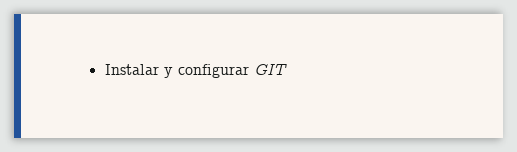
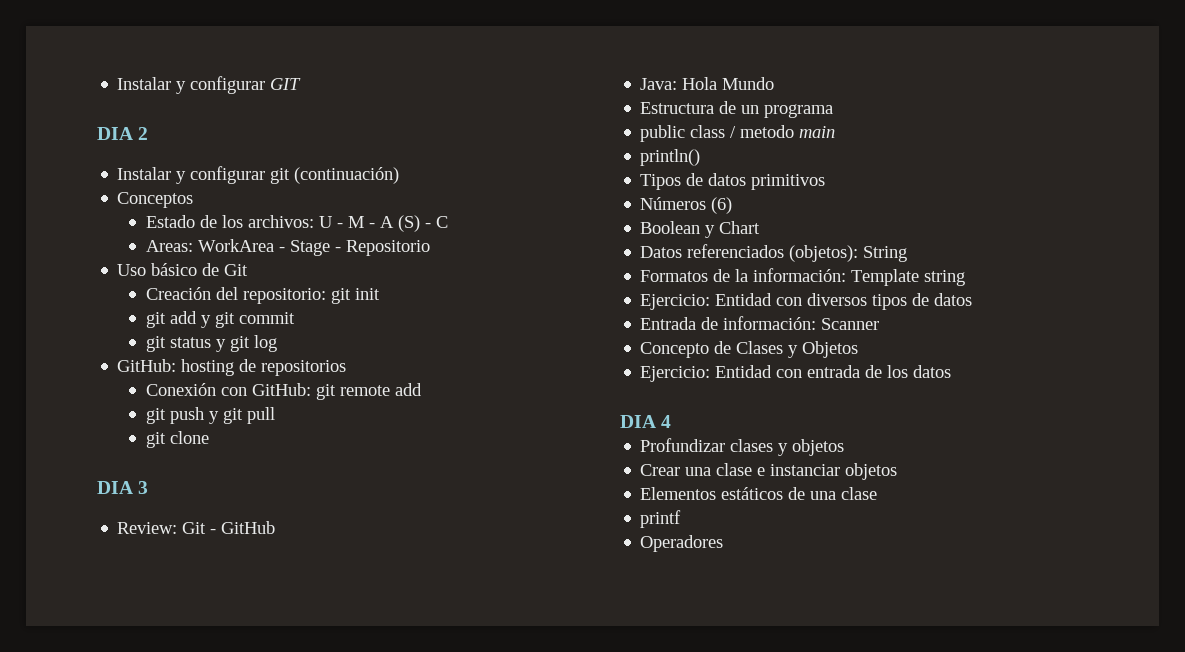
+ DIA 2
+ Instalar y configurar git (continuación)
+ Conceptos
+ Estado de los archivos: U - M - A (S) - C
+ Areas: WorkArea - Stage - Repositorio
+ Uso básico de Git
+ Creación del repositorio: git init
+ git add y git commit
+ git status y git log
+ GitHub: hosting de repositorios
+ Conexión con GitHub: git remote add
+ git push y git pull
+ git clone
+ DIA 3
+ Review: Git - GitHub
+ Java: Hola Mundo
+ Estructura de un programa
+ public class / metodo main
+ println()
+ Tipos de datos primitivos
+ Números (6)
+ Boolean y Chart
+ Datos referenciados (objetos): String
+ Formatos de la información: Template string
+ Ejercicio: Entidad con diversos tipos de datos
+ Entrada de información: Scanner
+ Concepto de Clases y Objetos
+ Ejercicio: Entidad con entrada de los datos
+ DIA 4
+ Profundizar clases y objetos
+ Crear una clase e instanciar objetos
+ Elementos estáticos de una clase
+ printf
+ Operadores

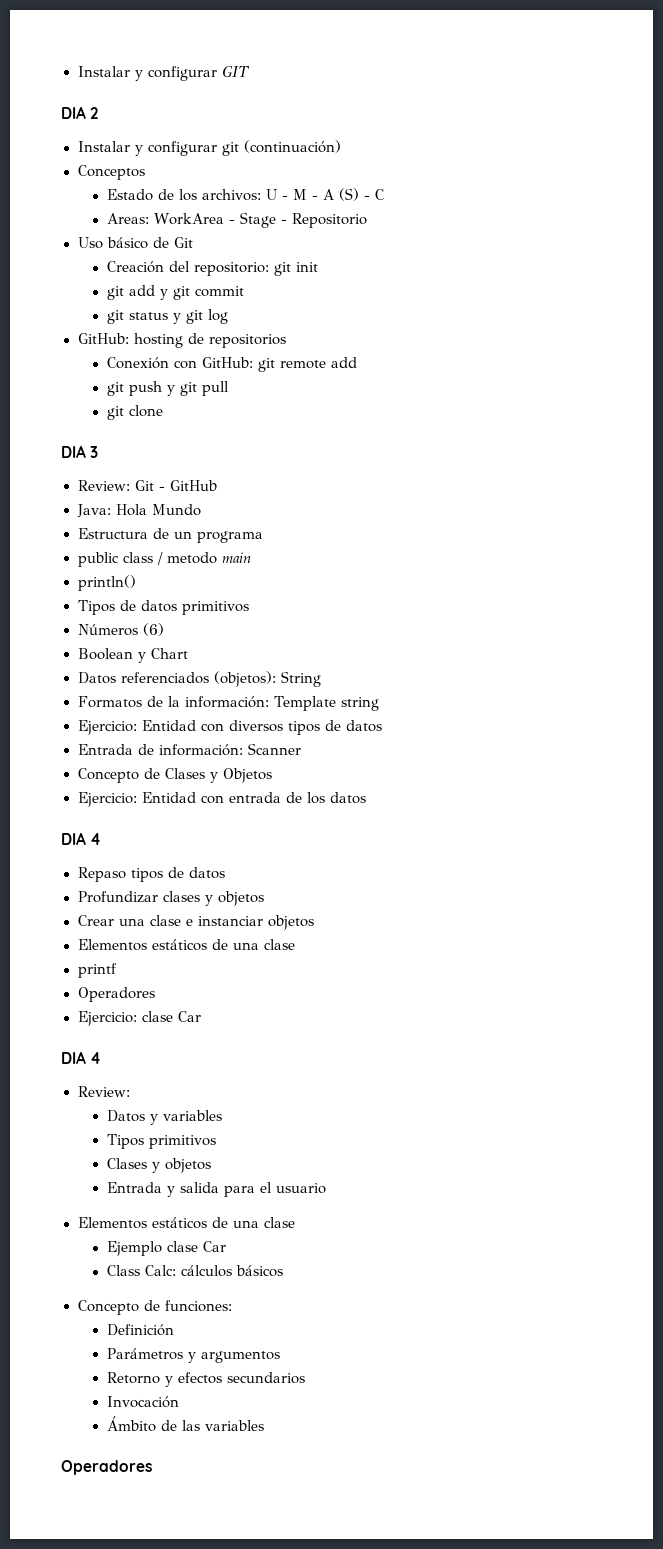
+ Repaso tipos de datos
+ Ejercicio: clase Car
+ DIA 4
+ Review:
+ Datos y variables
+ Tipos primitivos
+ Clases y objetos
+ Entrada y salida para el usuario
+ Elementos estáticos de una clase
+ Ejemplo clase Car
+ Class Calc: cálculos básicos
+ Concepto de funciones:
+ Definición
+ Parámetros y argumentos
+ Retorno y efectos secundarios
+ Invocación
+ Ámbito de las variables
+ Operadores

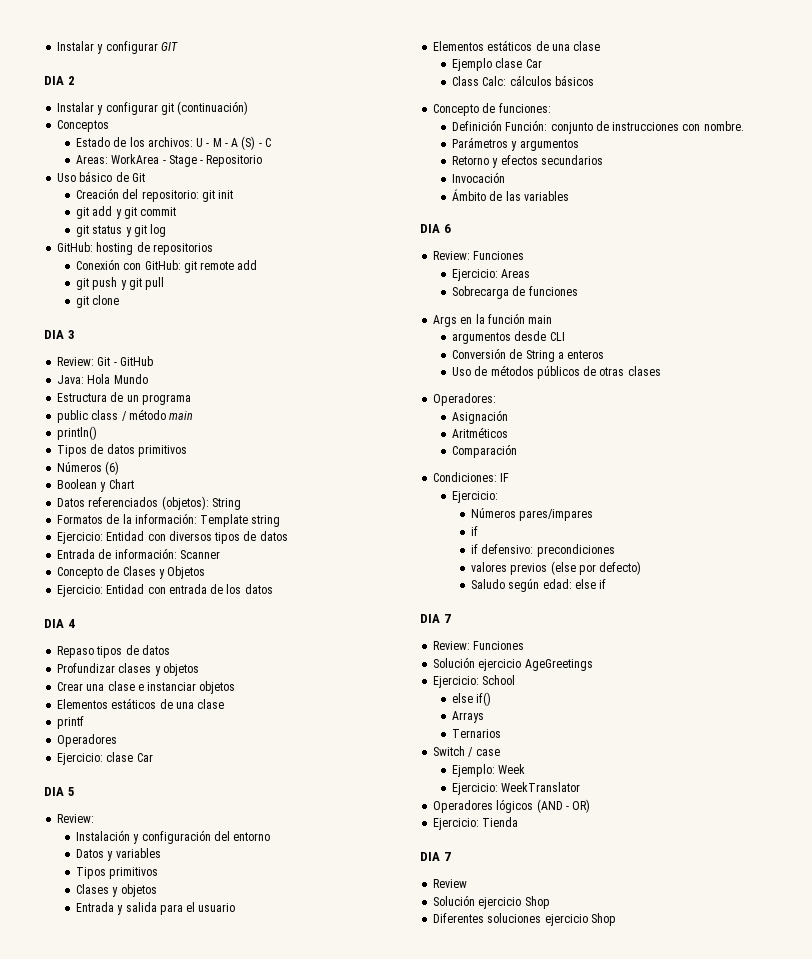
- public class / metodo main
+ public class / método main
  Ejercicio: clase Car
- DIA 4
+ DIA 5
  Review:
+ Instalación y configuración del entorno
- Definición
+ Definición Función: conjunto de instrucciones con nombre.
  Ámbito de las variables
- Operadores
+ DIA 6
+ Review: Funciones
+ Ejercicio: Areas
+ Sobrecarga de funciones
+ Args en la función main
+ argumentos desde CLI
+ Conversión de String a enteros
+ Uso de métodos públicos de otras clases
+ Operadores:
+ Asignación
+ Aritméticos
+ Comparación
+ Condiciones: IF
+ Ejercicio:
+ Números pares/impares
+ if
+ if defensivo: precondiciones
+ valores previos (else por defecto)
+ Saludo según edad: else if
+ DIA 7
+ Review: Funciones
+ Solución ejercicio AgeGreetings
+ Ejercicio: School
+ else if()
+ Arrays
+ Ternarios
+ Switch / case
+ Ejemplo: Week
+ Ejercicio: WeekTranslator
+ Operadores lógicos (AND - OR)
+ Ejercicio: Tienda
+ DIA 7
+ Review
+ Solución ejercicio Shop
+ Diferentes soluciones ejercicio Shop

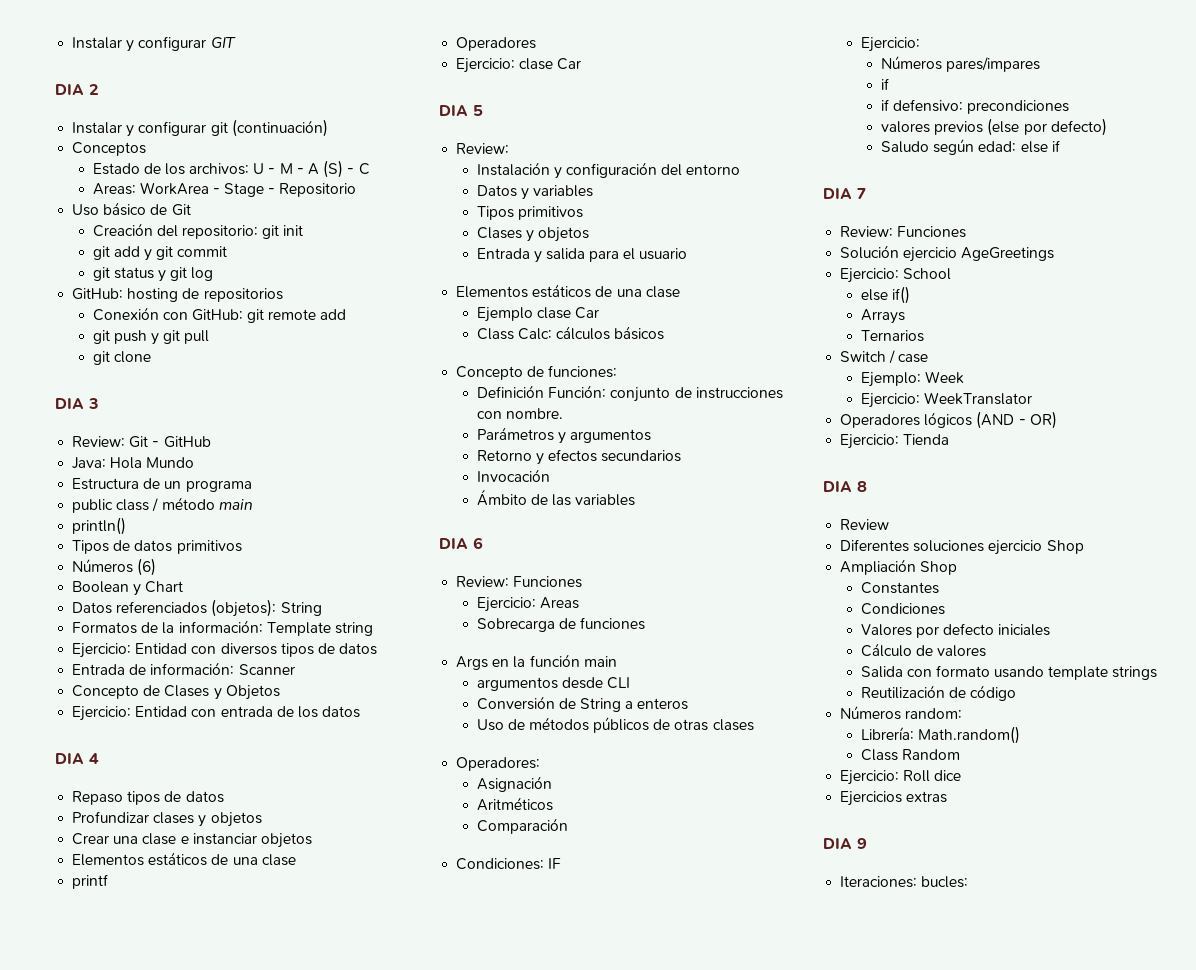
  Ejercicio: Tienda
- DIA 7
+ DIA 8
- Solución ejercicio Shop
+ Ampliación Shop
+ Constantes
+ Condiciones
+ Valores por defecto iniciales
+ Cálculo de valores
+ Salida con formato usando template strings
+ Reutilización de código
+ Números random:
+ Librería: Math.random()
+ Class Random
+ Ejercicio: Roll dice
+ Ejercicios extras
+ DIA 9
+ Iteraciones: bucles:

